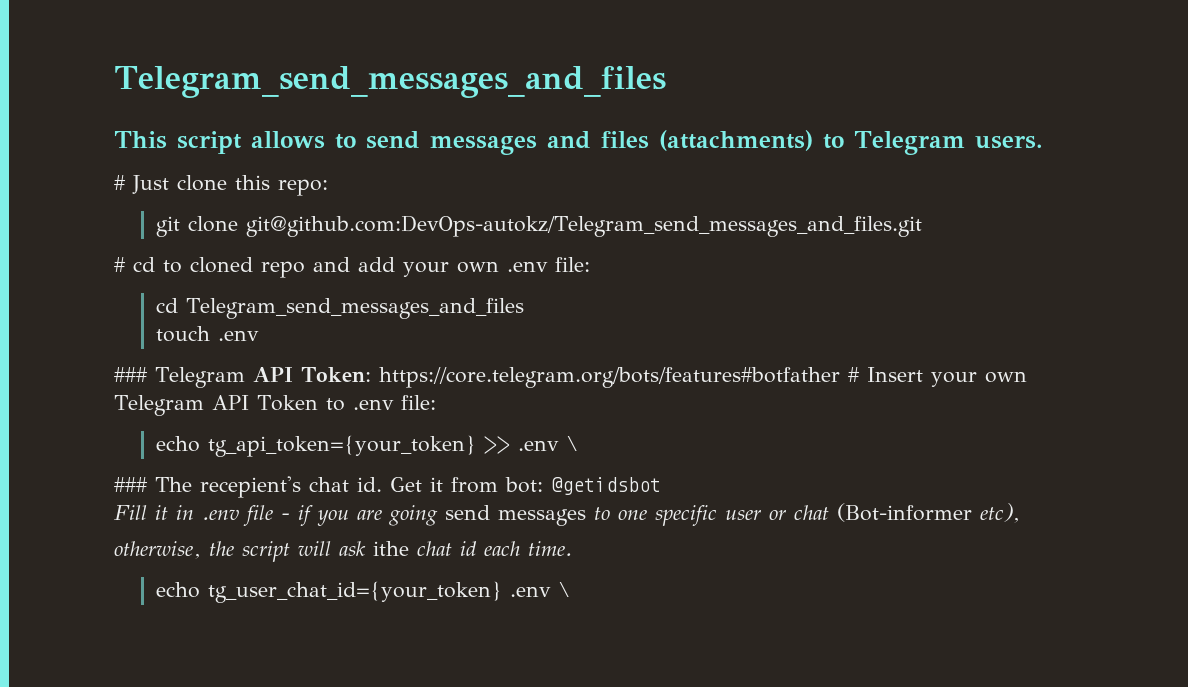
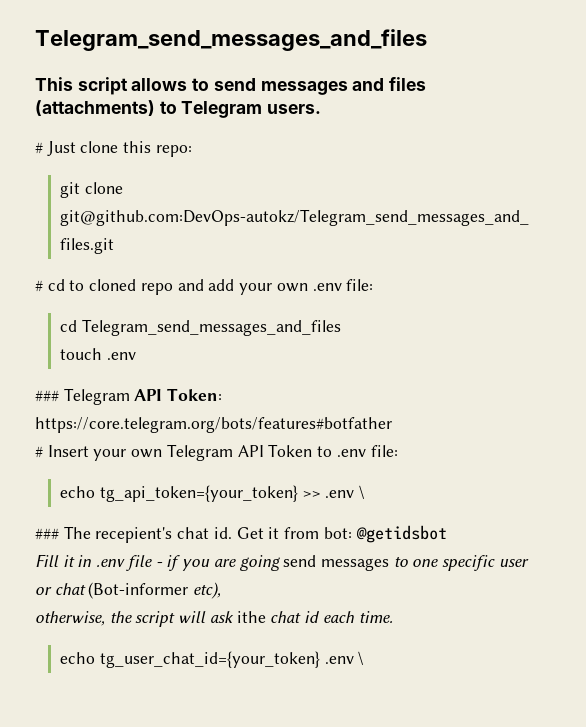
- ### Telegram API Token: https://core.telegram.org/bots/features#botfather # Insert your own Telegram API Token to .env file:
+ ### Telegram API Token: https://core.telegram.org/bots/features#botfather
+ # Insert your own Telegram API Token to .env file:

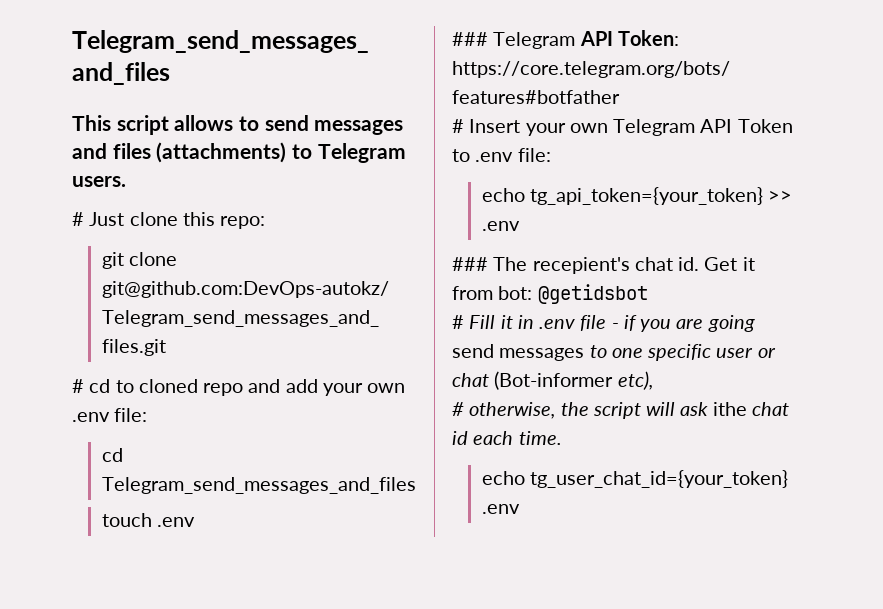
- echo tg_api_token={your_token} >> .env \
+ echo tg_api_token={your_token} >> .env
- Fill it in .env file - if you are going send messages to one specific user or chat (Bot-informer etc),
+ # Fill it in .env file - if you are going send messages to one specific user or chat (Bot-informer etc),
- otherwise, the script will ask ithe chat id each time.
+ # otherwise, the script will ask ithe chat id each time.
- echo tg_user_chat_id={your_token} .env \
+ echo tg_user_chat_id={your_token} .env

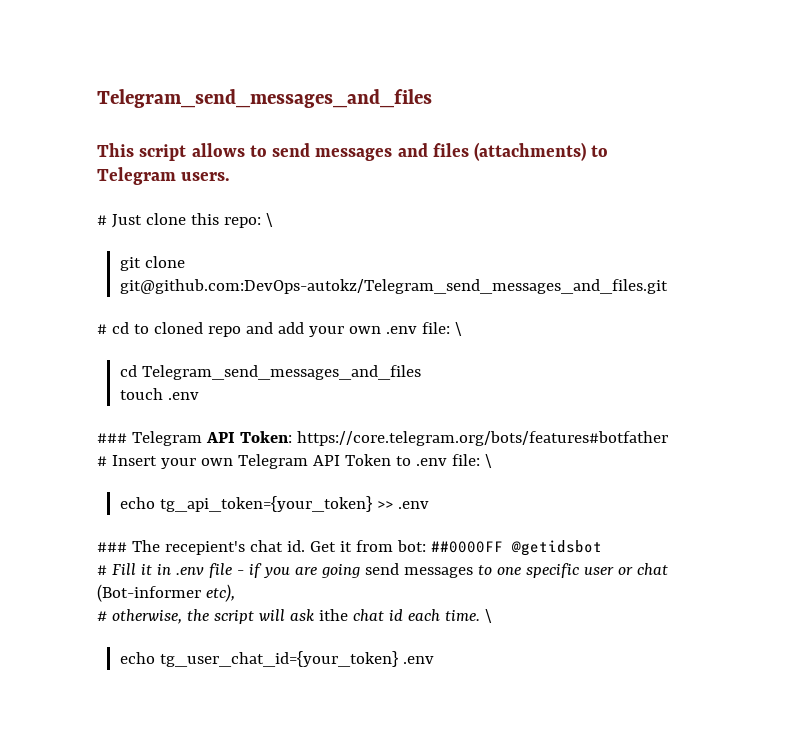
- # Just clone this repo:
+ # Just clone this repo: \
- # cd to cloned repo and add your own .env file:
+ # cd to cloned repo and add your own .env file: \
- # Insert your own Telegram API Token to .env file:
+ # Insert your own Telegram API Token to .env file: \
- Get it from bot: @getidsbot
+ Get it from bot: ##0000FF @getidsbot
- # otherwise, the script will ask ithe chat id each time.
+ # otherwise, the script will ask ithe chat id each time. \

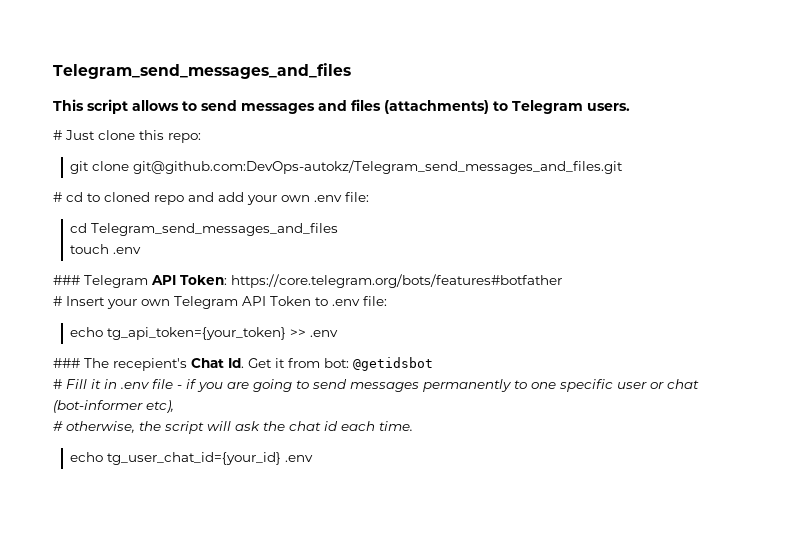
- # Just clone this repo: \
+ # Just clone this repo:
- # cd to cloned repo and add your own .env file: \
+ # cd to cloned repo and add your own .env file:
- # Insert your own Telegram API Token to .env file: \
+ # Insert your own Telegram API Token to .env file:
- ### The recepient's chat id. Get it from bot: ##0000FF @getidsbot
+ ### The recepient's Chat Id. Get it from bot: @getidsbot
- # Fill it in .env file - if you are going send messages to one specific user or chat (Bot-informer etc),
+ # Fill it in .env file - if you are going to send messages permanently to one specific user or chat (bot-informer etc),
- # otherwise, the script will ask ithe chat id each time. \
- echo tg_user_chat_id={your_token} .env
+ # otherwise, the script will ask the chat id each time.
+ echo tg_user_chat_id={your_id} .env

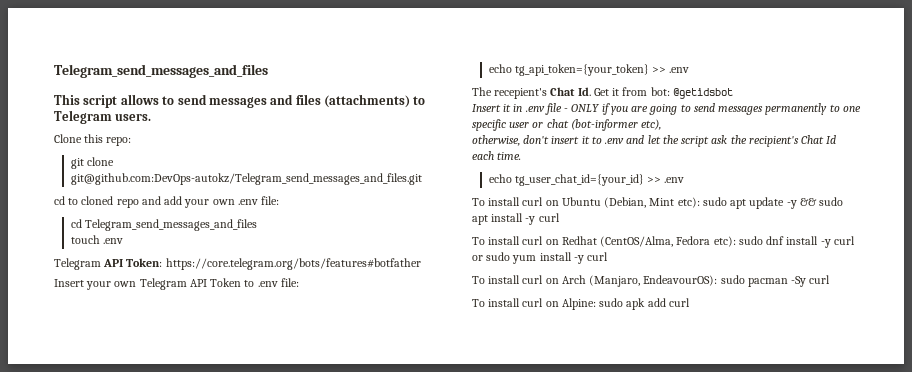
- # Just clone this repo:
+ Clone this repo:
- # cd to cloned repo and add your own .env file:
+ cd to cloned repo and add your own .env file:
- ### Telegram API Token: https://core.telegram.org/bots/features#botfather
+ Telegram API Token: https://core.telegram.org/bots/features#botfather
- # Insert your own Telegram API Token to .env file:
+ Insert your own Telegram API Token to .env file:
- ### The recepient's Chat Id. Get it from bot: @getidsbot
+ The recepient's Chat Id. Get it from bot: @getidsbot
- # Fill it in .env file - if you are going to send messages permanently to one specific user or chat (bot-informer etc),
+ Insert it in .env file - ONLY if you are going to send messages permanently to one specific user or chat (bot-informer etc),
- # otherwise, the script will ask the chat id each time.
+ otherwise, don't insert it to .env and let the script ask the recipient's Chat Id each time.
- echo tg_user_chat_id={your_id} .env
+ echo tg_user_chat_id={your_id} >> .env
+ To install curl on Ubuntu (Debian, Mint etc): sudo apt update -y && sudo apt install -y curl
+ To install curl on Redhat (CentOS/Alma, Fedora etc): sudo dnf install -y curl or sudo yum install -y curl
+ To install curl on Arch (Manjaro, EndeavourOS): sudo pacman -Sy curl
+ To install curl on Alpine: sudo apk add curl

